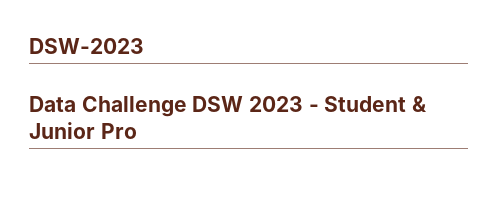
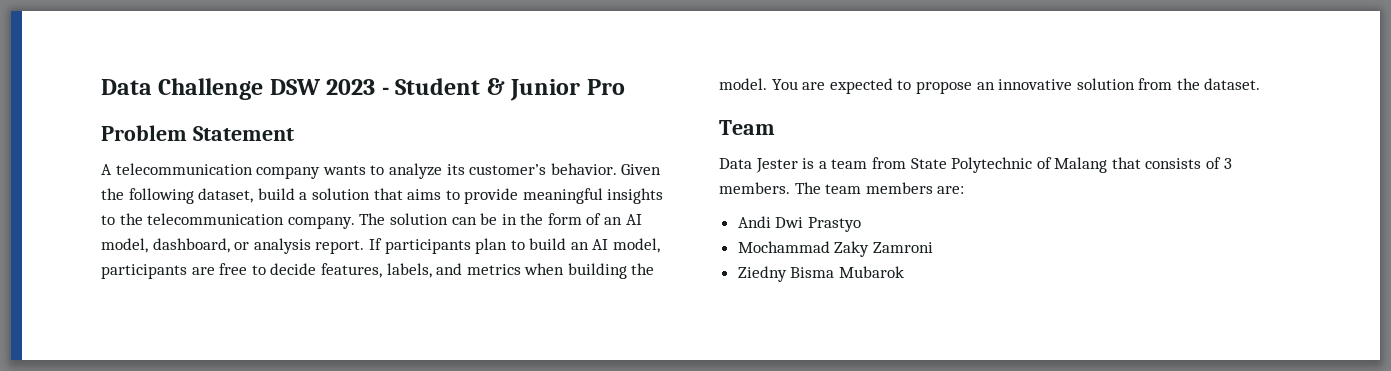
- DSW-2023
+ Problem Statement
+ A telecommunication company wants to analyze its customer’s behavior. Given the following dataset, build a solution that aims to provide meaningful insights to the telecommunication company. The solution can be in the form of an AI model, dashboard, or analysis report. If participants plan to build an AI model, participants are free to decide features, labels, and metrics when building the model. You are expected to propose an innovative solution from the dataset.
+ Team
+ Data Jester is a team from State Polytechnic of Malang that consists of 3 members. The team members are:
+ Andi Dwi Prastyo
+ Mochammad Zaky Zamroni
+ Ziedny Bisma Mubarok

